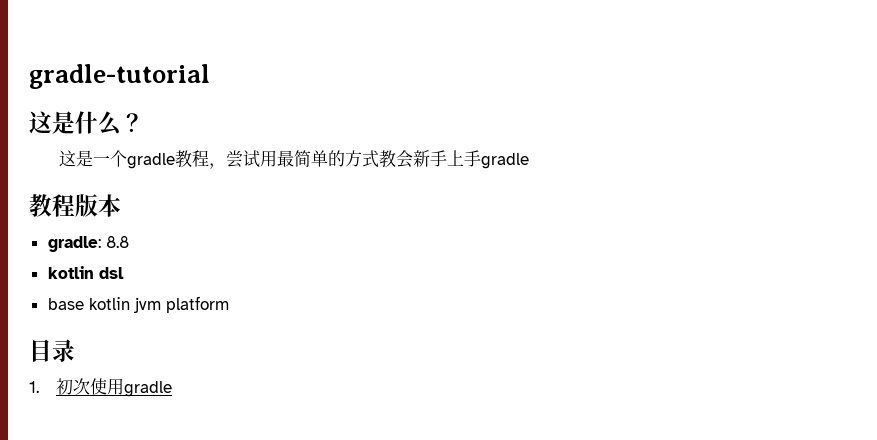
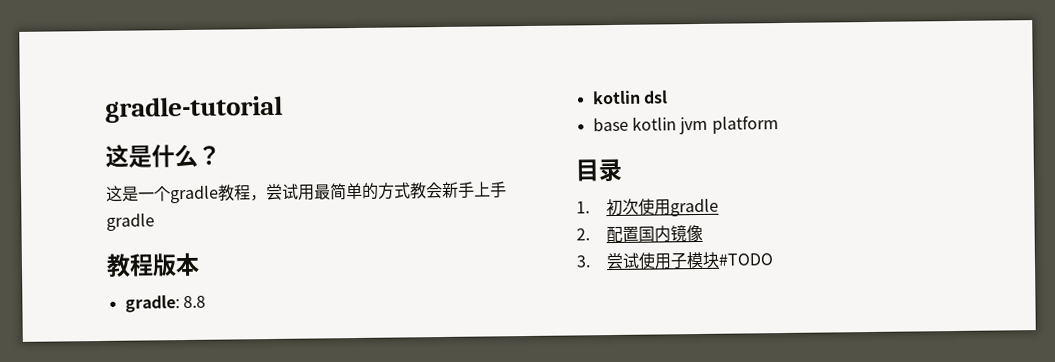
+ 2.配置国内镜像
+ 3.尝试使用子模块#TODO

